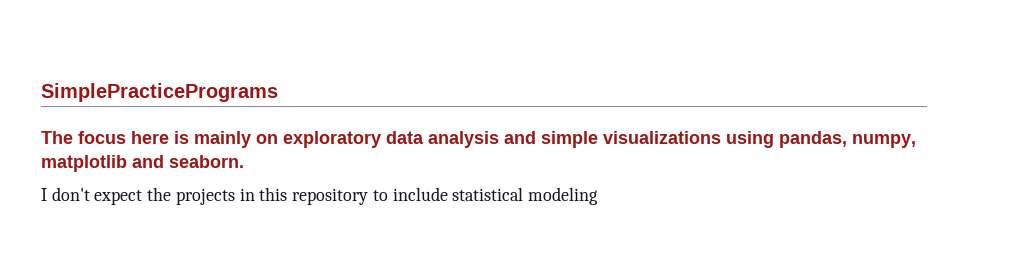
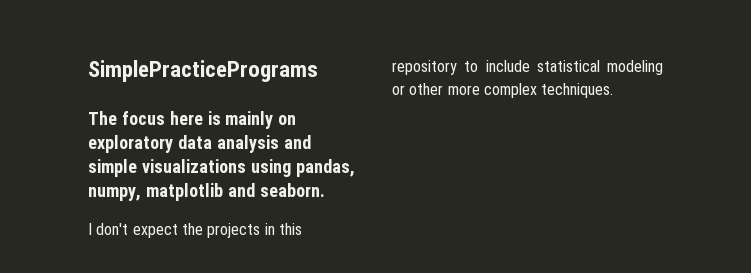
- I don't expect the projects in this repository to include statistical modeling
+ I don't expect the projects in this repository to include statistical modeling or other more complex techniques.

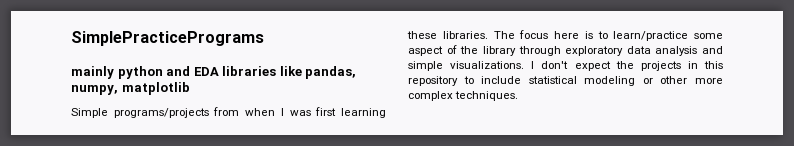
- The focus here is mainly on exploratory data analysis and simple visualizations using pandas, numpy, matplotlib and seaborn.
- I don't expect the projects in this repository to include statistical modeling or other more complex techniques.
+ mainly python and EDA libraries like pandas, numpy, matplotlib
+ Simple programs/projects from when I was first learning these libraries. The focus here is to learn/practice some aspect of the library through exploratory data analysis and simple visualizations. I don't expect the projects in this repository to include statistical modeling or other more complex techniques.

